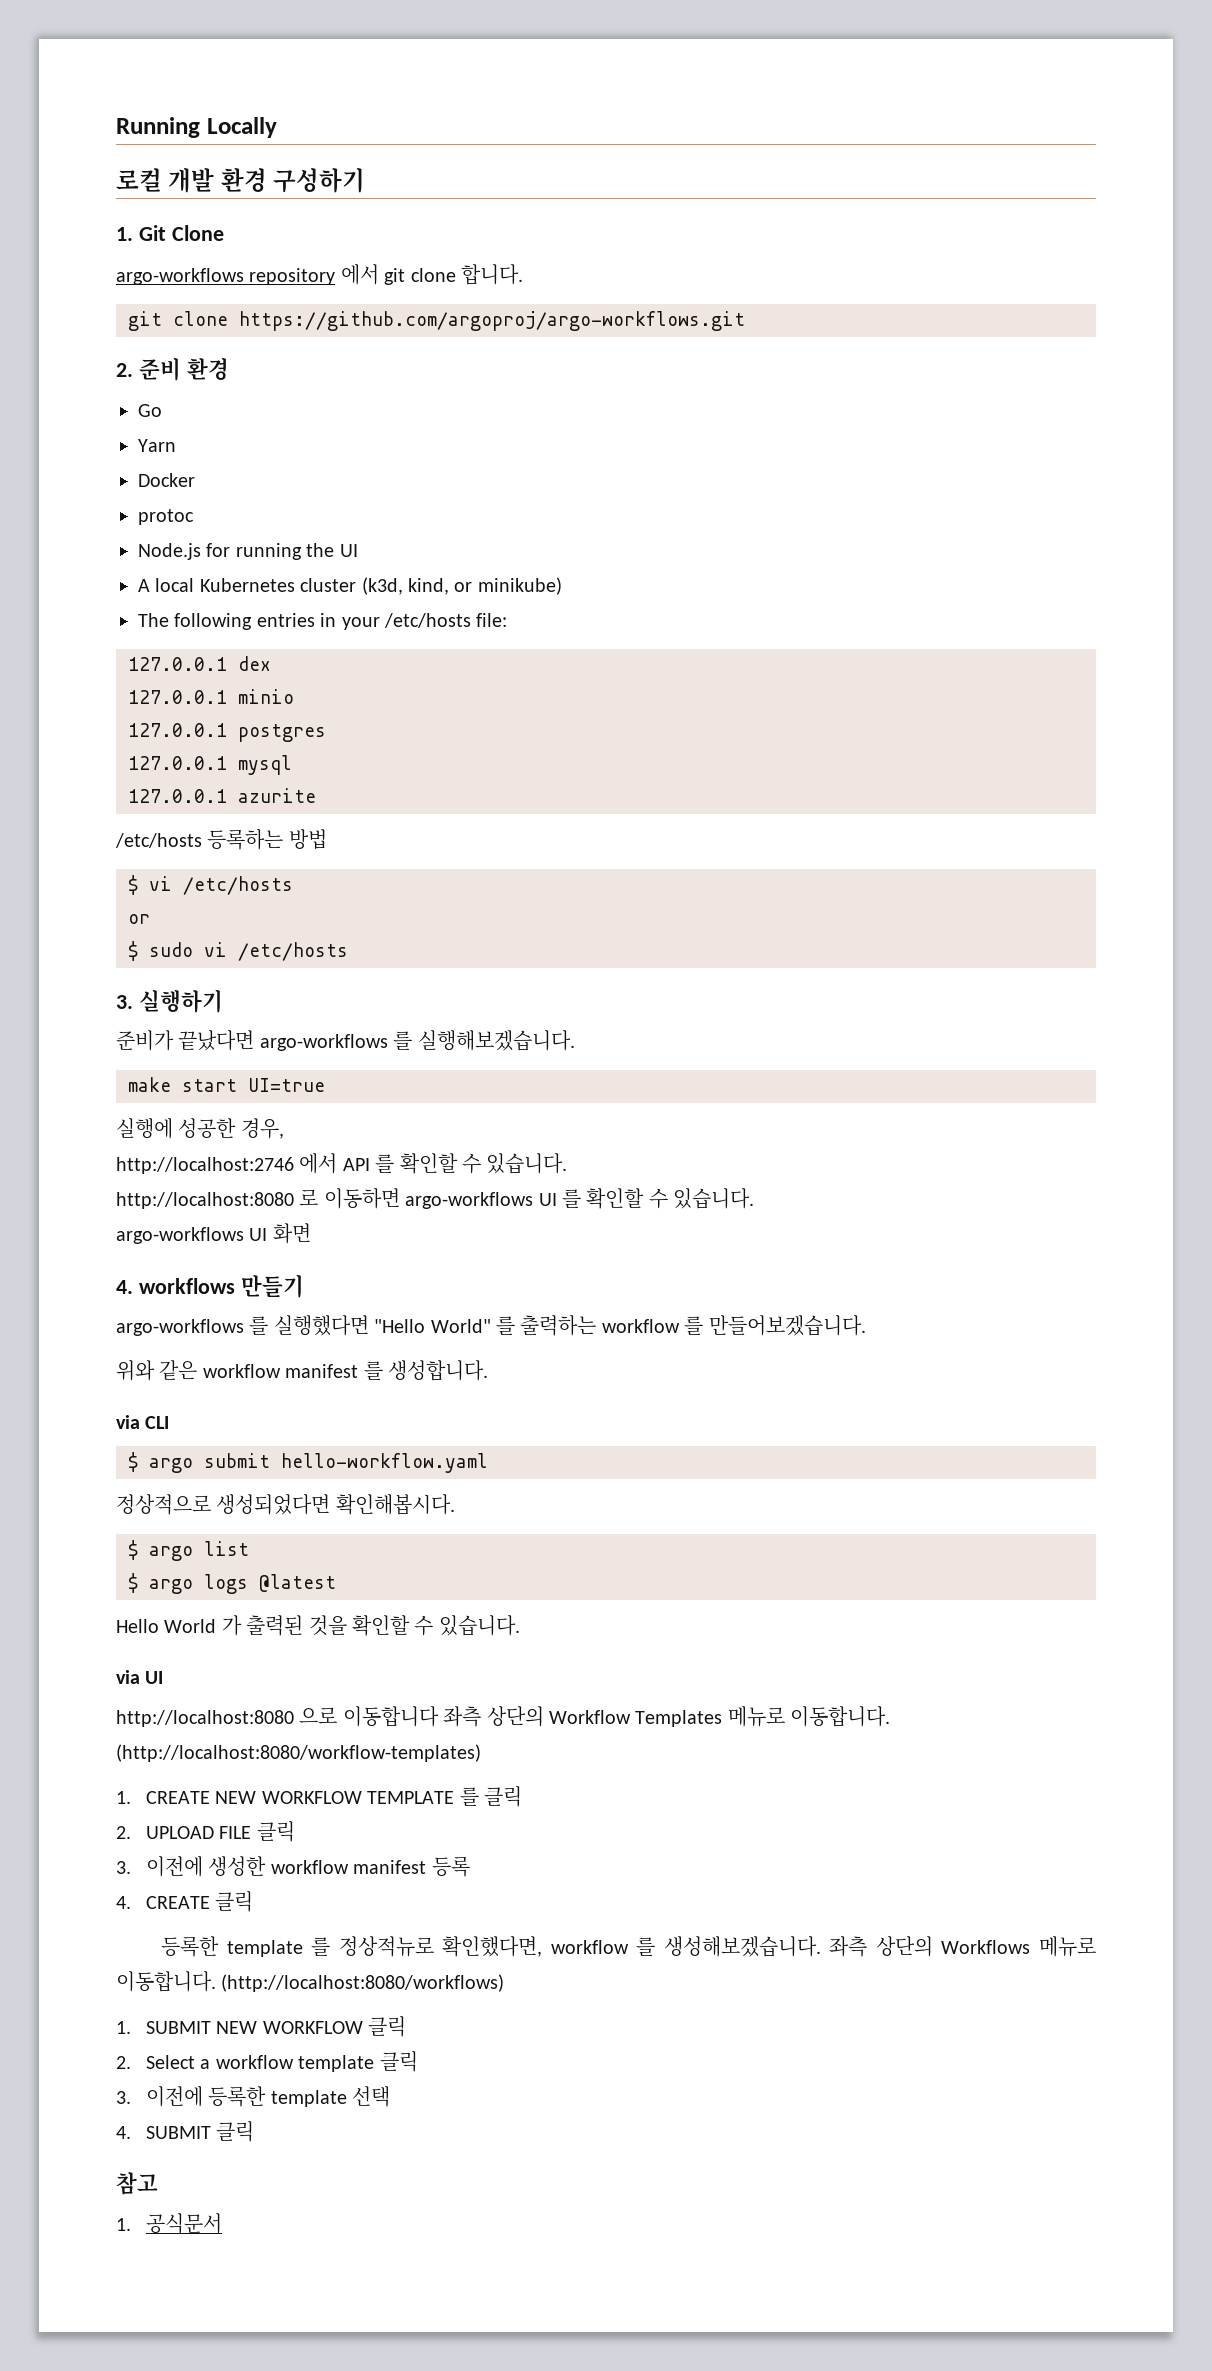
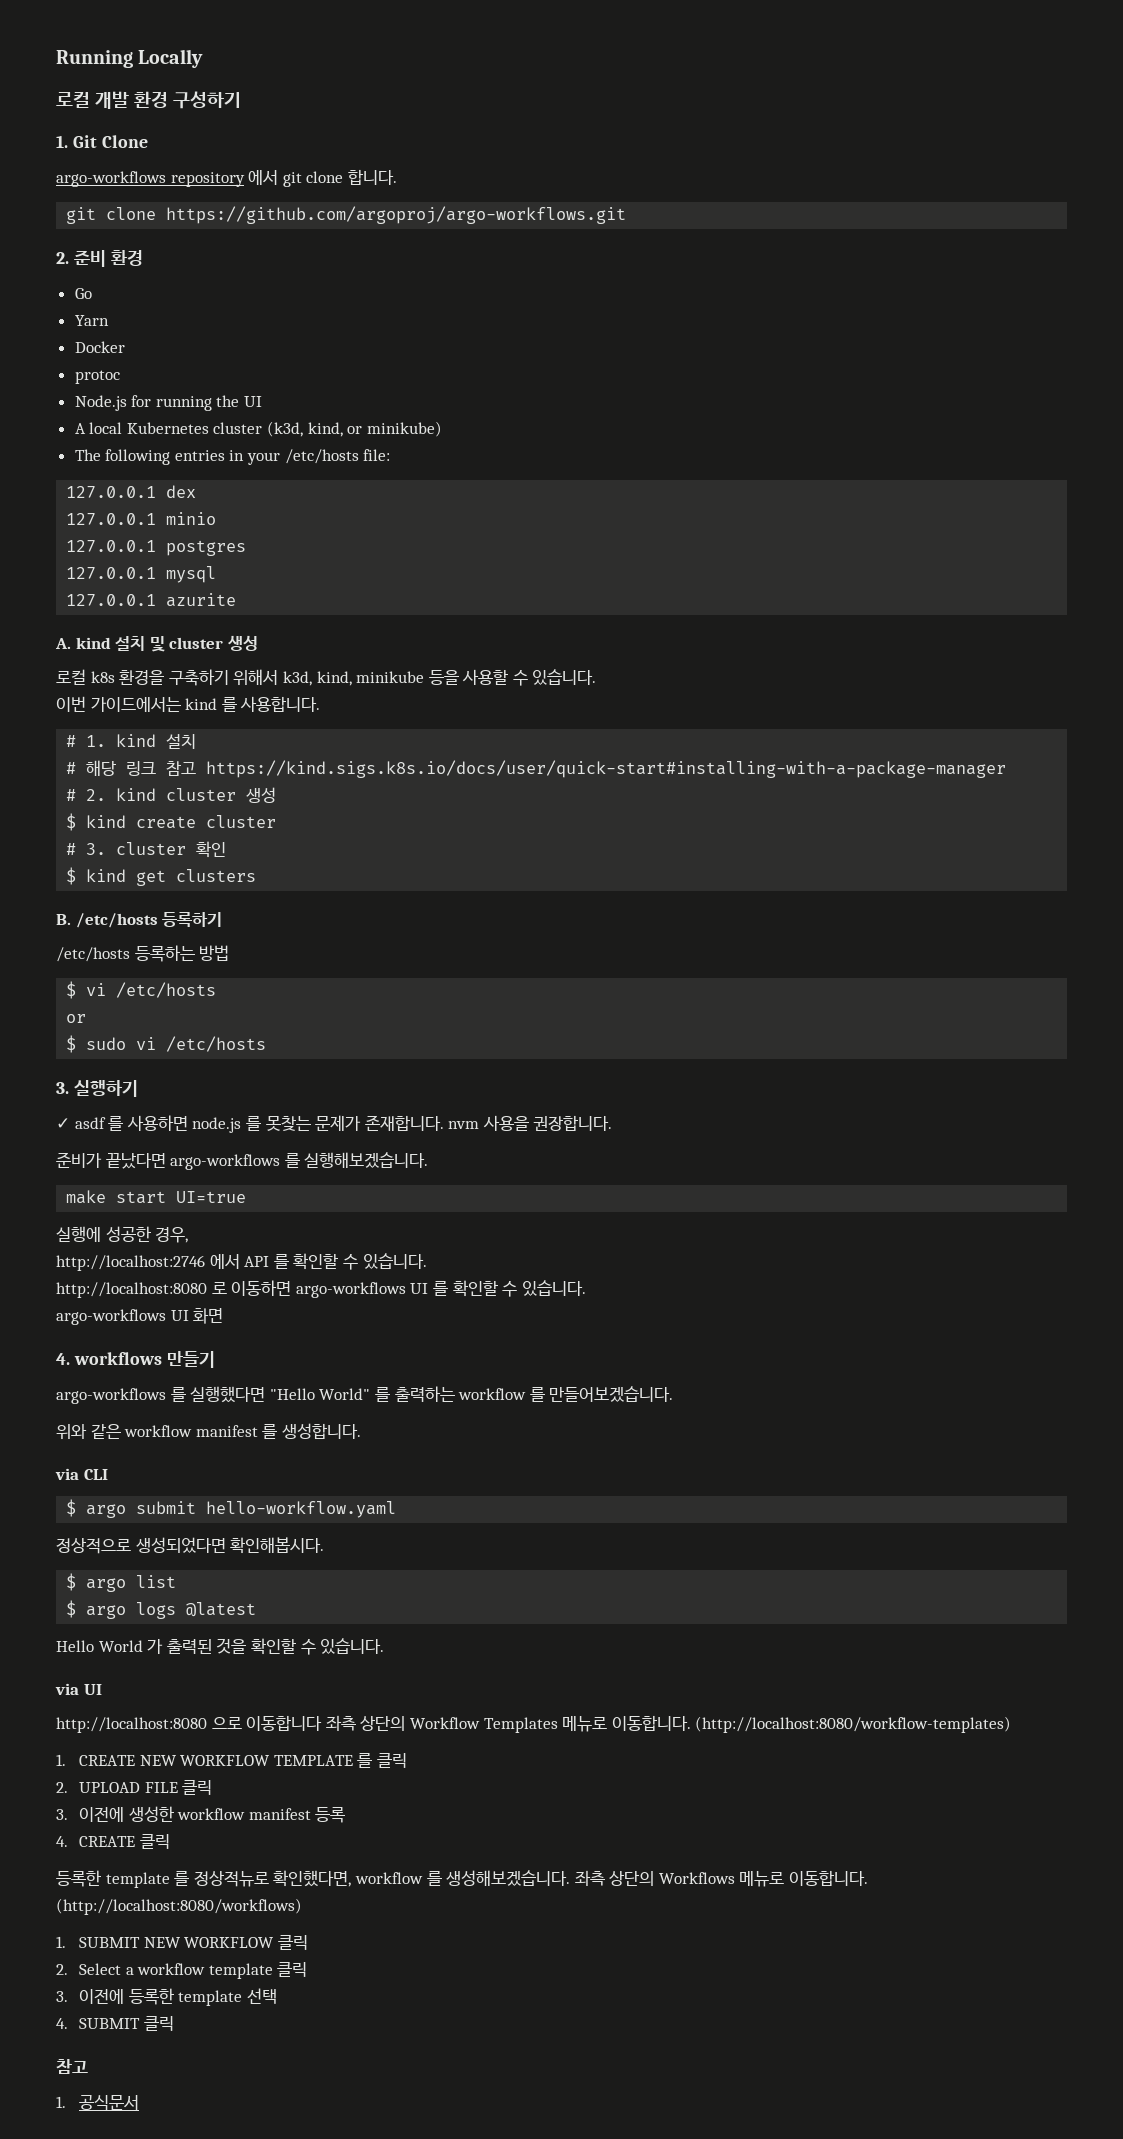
+ A. kind 설치 및 cluster 생성
+ 로컬 k8s 환경을 구축하기 위해서 k3d, kind, minikube 등을 사용할 수 있습니다.
+ 이번 가이드에서는 kind 를 사용합니다.
+ # 1. kind 설치
+ # 해당 링크 참고 https://kind.sigs.k8s.io/docs/user/quick-start#installing-with-a-package-manager
+ # 2. kind cluster 생성
+ $ kind create cluster
+ # 3. cluster 확인
+ $ kind get clusters
+ B. /etc/hosts 등록하기
+ ✓ asdf 를 사용하면 node.js 를 못찾는 문제가 존재합니다. nvm 사용을 권장합니다.

